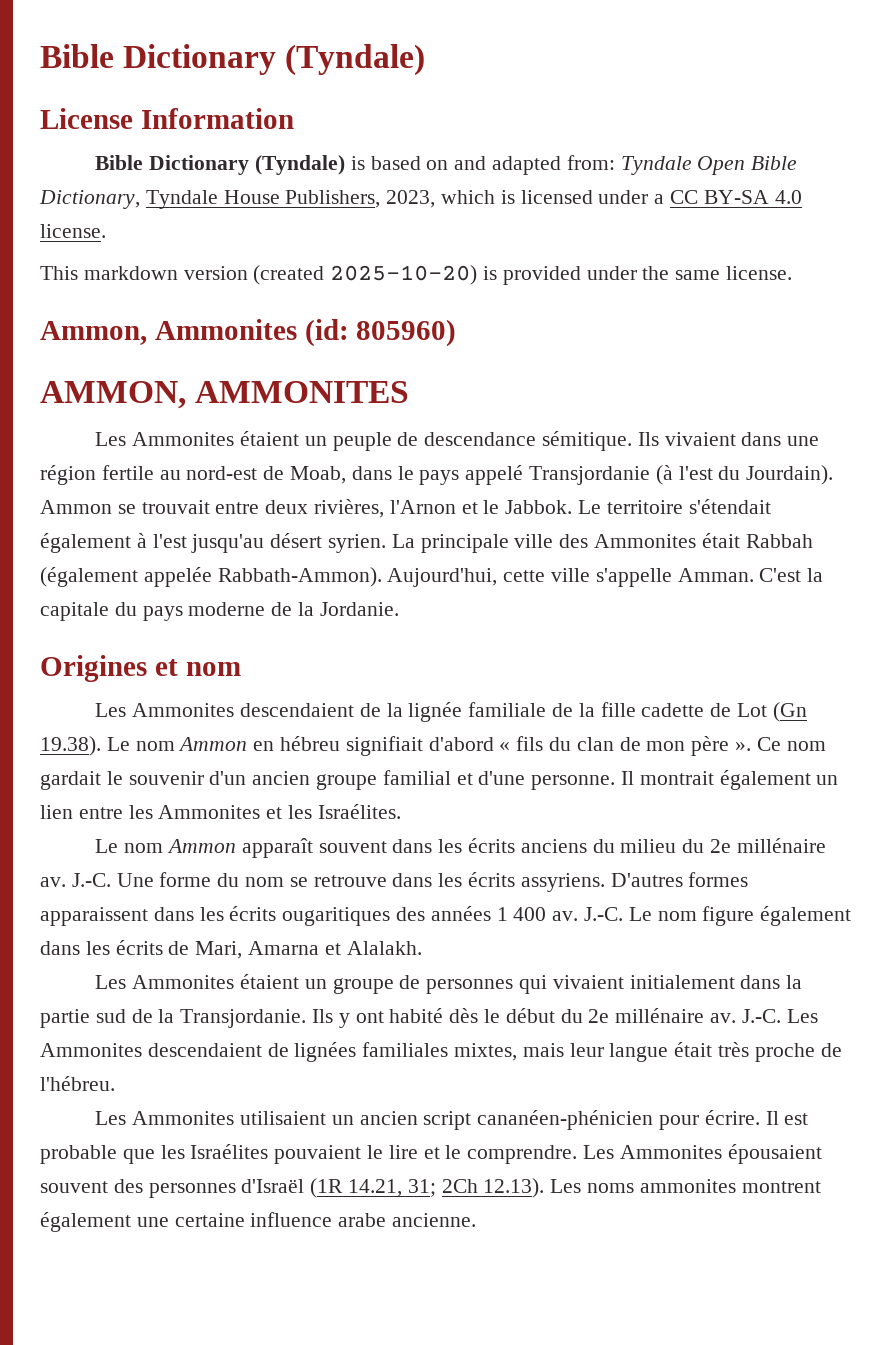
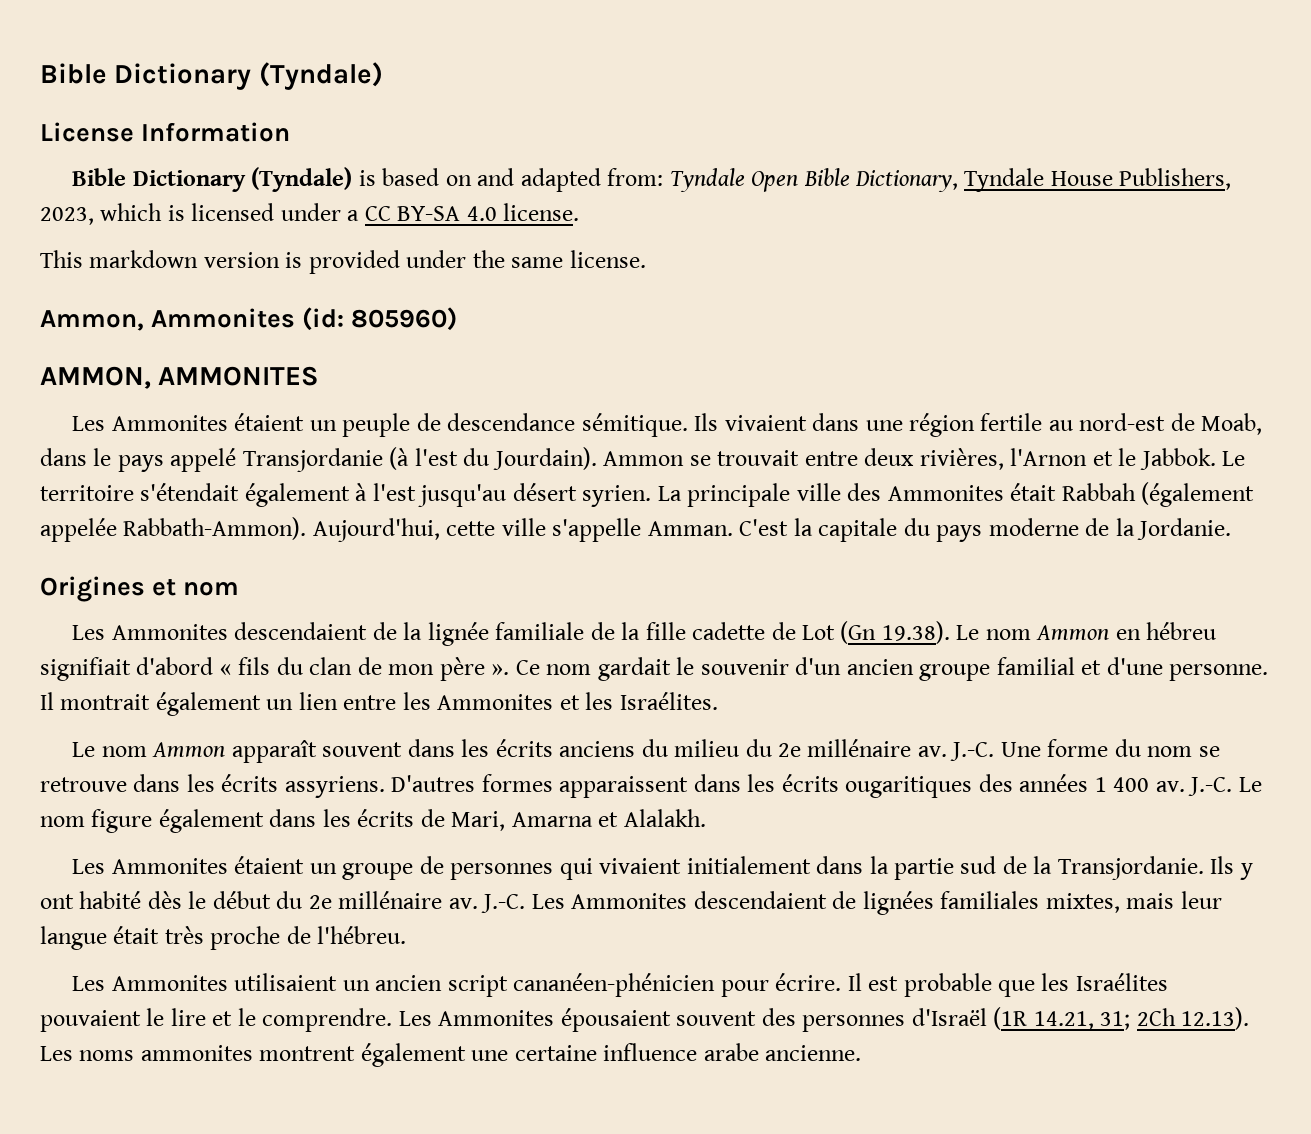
- This markdown version (created 2025-10-20) is provided under the same license.
+ This markdown version is provided under the same license.

